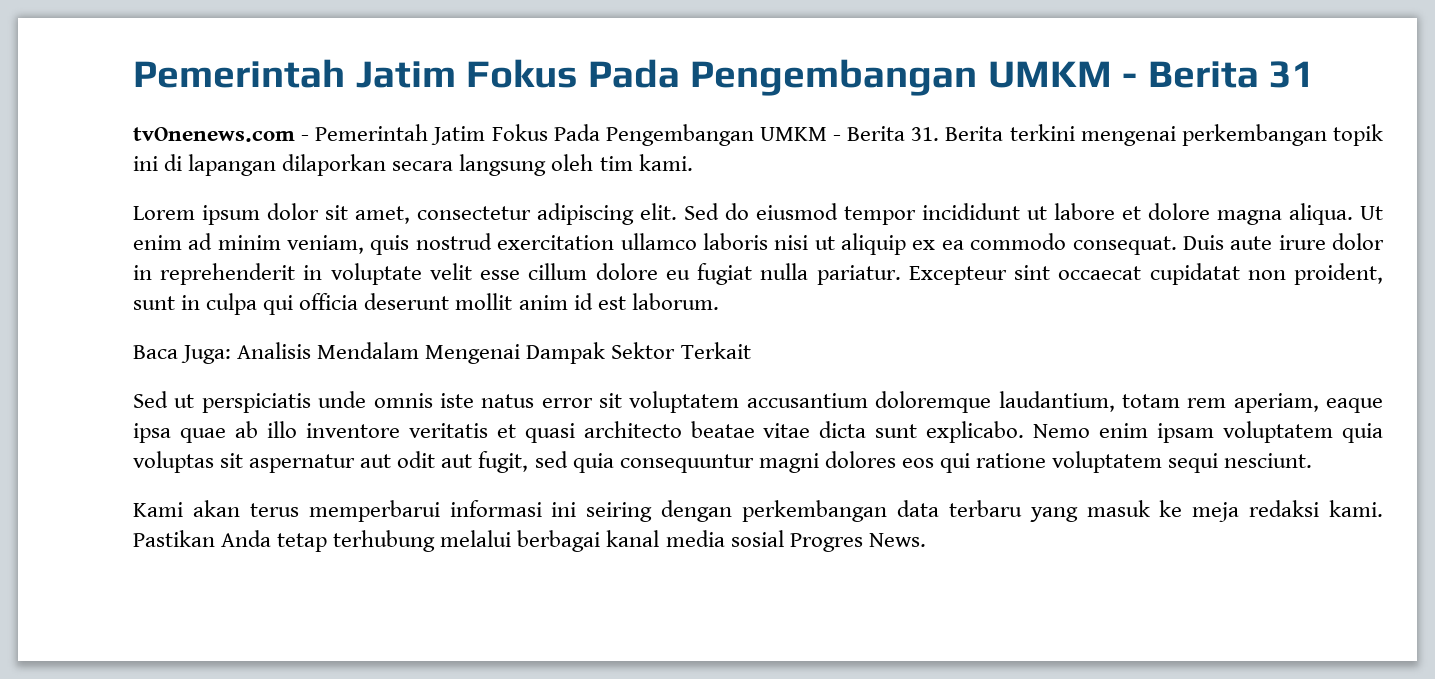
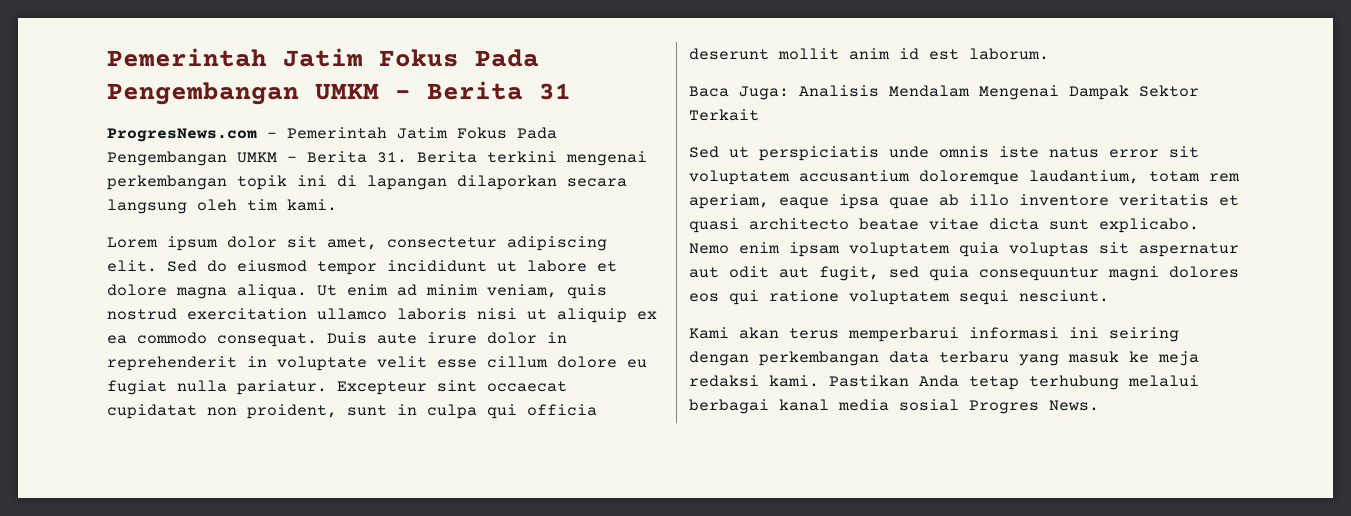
- tvOnenews.com - Pemerintah Jatim Fokus Pada Pengembangan UMKM - Berita 31. Berita terkini mengenai perkembangan topik ini di lapangan dilaporkan secara langsung oleh tim kami.
+ ProgresNews.com - Pemerintah Jatim Fokus Pada Pengembangan UMKM - Berita 31. Berita terkini mengenai perkembangan topik ini di lapangan dilaporkan secara langsung oleh tim kami.

